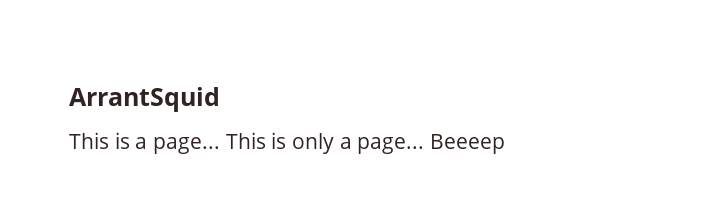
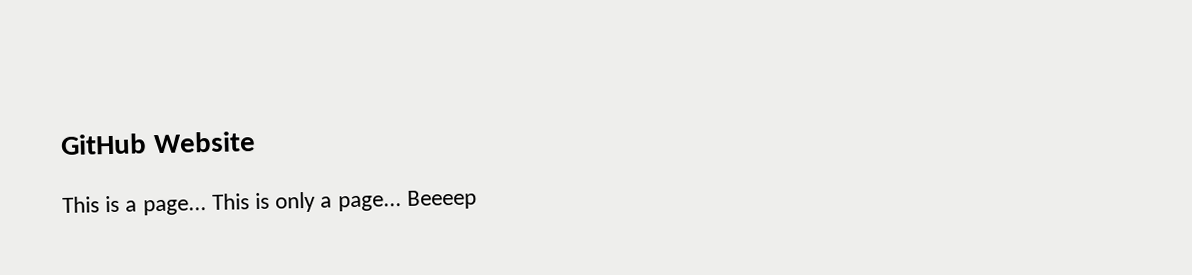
- ArrantSquid
+ GitHub Website

